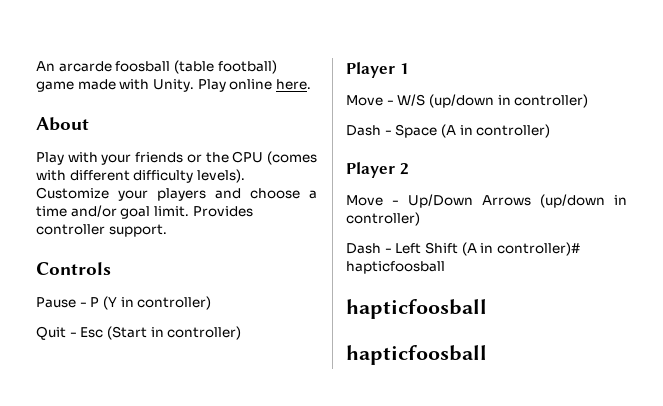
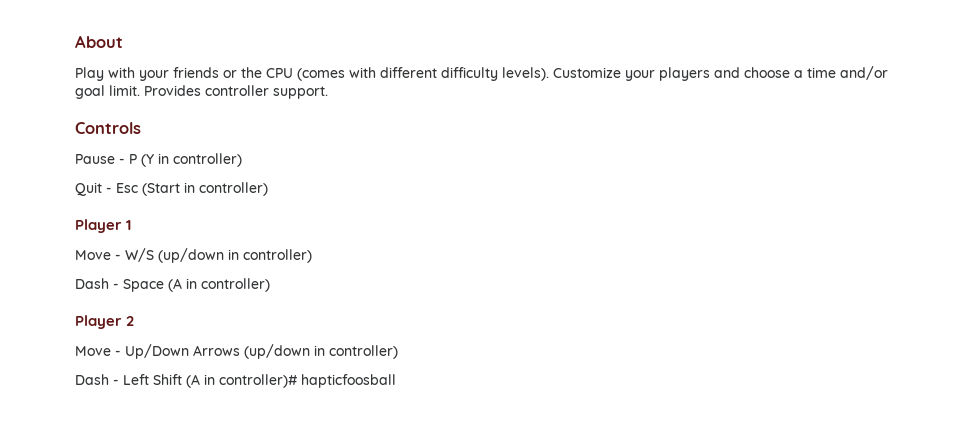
- An arcarde foosball (table football) game made with Unity. Play online here.
  Dash - Left Shift (A in controller)# hapticfoosball
- hapticfoosball
- hapticfoosball

